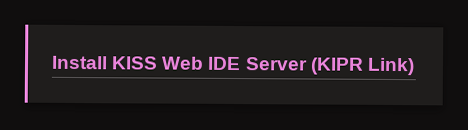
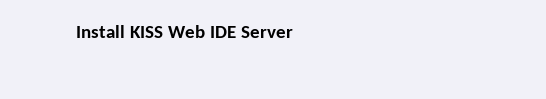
- Install KISS Web IDE Server (KIPR Link)
+ Install KISS Web IDE Server

